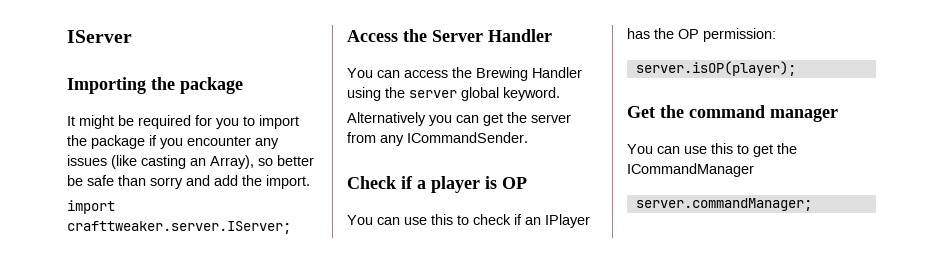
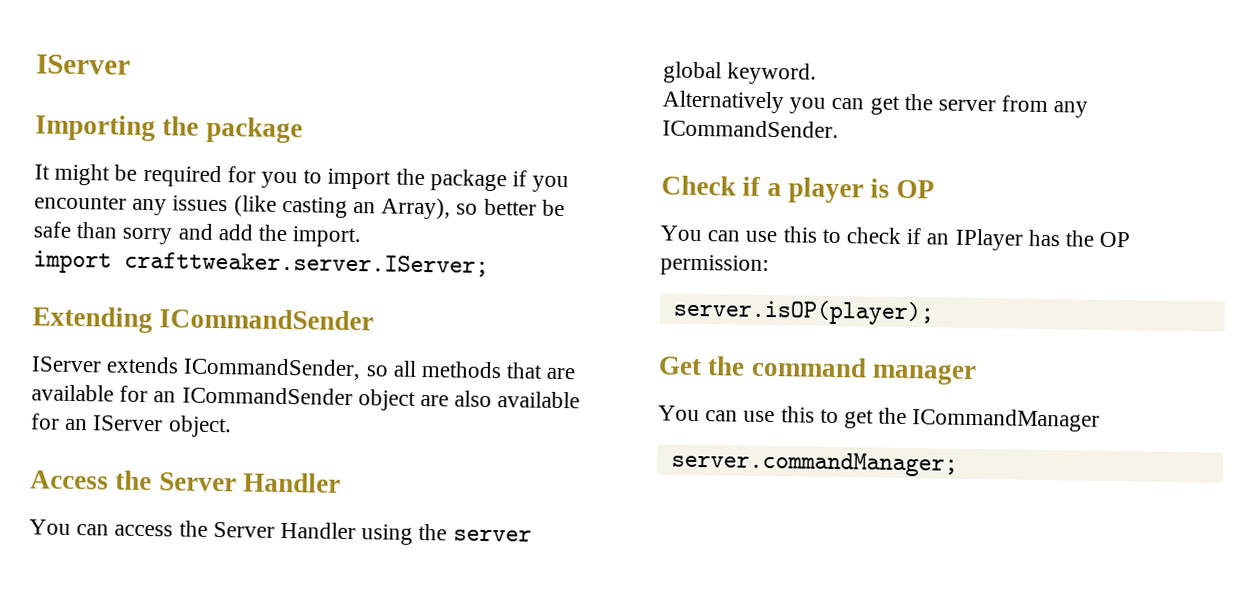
+ Extending ICommandSender
+ IServer extends ICommandSender, so all methods that are available for an ICommandSender object are also available for an IServer object.
- You can access the Brewing Handler using the server global keyword.
+ You can access the Server Handler using the server global keyword.

